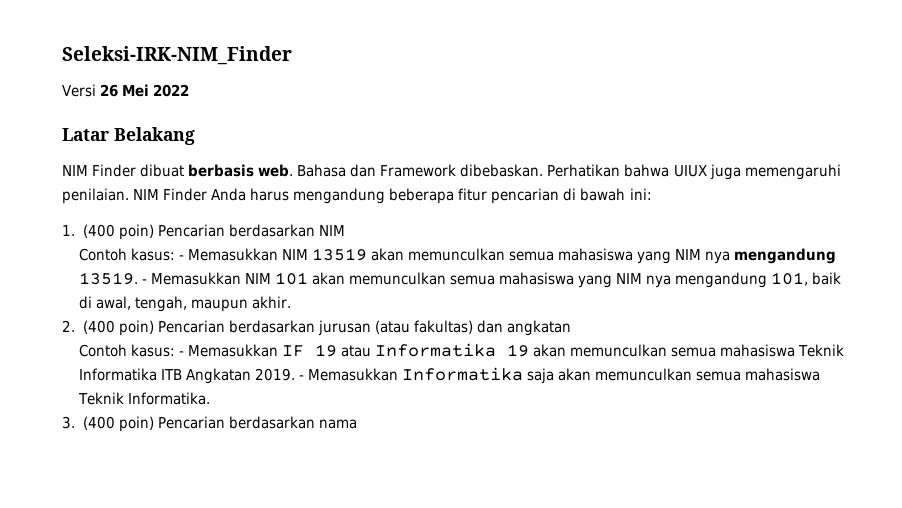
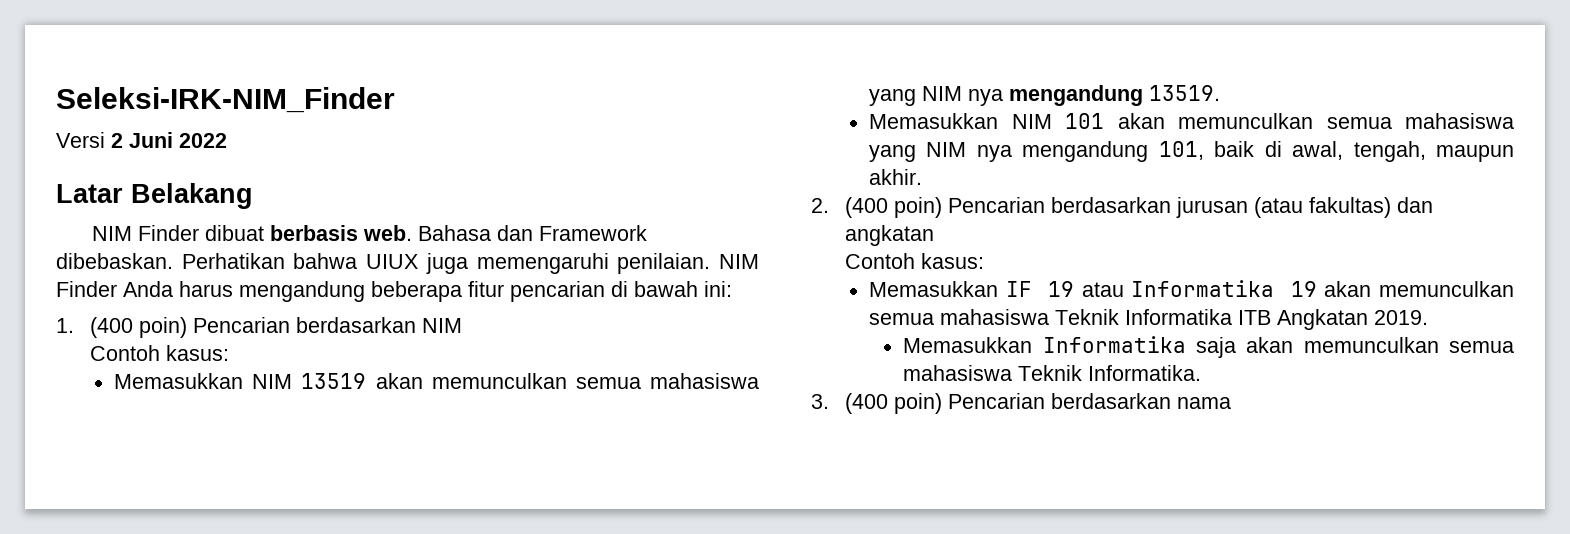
- Versi 26 Mei 2022
+ Versi 2 Juni 2022
  1. (400 poin) Pencarian berdasarkan NIM
- Contoh kasus: - Memasukkan NIM 13519 akan memunculkan semua mahasiswa yang NIM nya mengandung 13519. - Memasukkan NIM 101 akan memunculkan semua mahasiswa yang NIM nya mengandung 101, baik di awal, tengah, maupun akhir.
+ Contoh kasus:
+ Memasukkan NIM 13519 akan memunculkan semua mahasiswa yang NIM nya mengandung 13519.
+ Memasukkan NIM 101 akan memunculkan semua mahasiswa yang NIM nya mengandung 101, baik di awal, tengah, maupun akhir.
  2. (400 poin) Pencarian berdasarkan jurusan (atau fakultas) dan angkatan
- Contoh kasus: - Memasukkan IF 19 atau Informatika 19 akan memunculkan semua mahasiswa Teknik Informatika ITB Angkatan 2019. - Memasukkan Informatika saja akan memunculkan semua mahasiswa Teknik Informatika.
+ Contoh kasus:
+ Memasukkan IF 19 atau Informatika 19 akan memunculkan semua mahasiswa Teknik Informatika ITB Angkatan 2019.
+ Memasukkan Informatika saja akan memunculkan semua mahasiswa Teknik Informatika.

